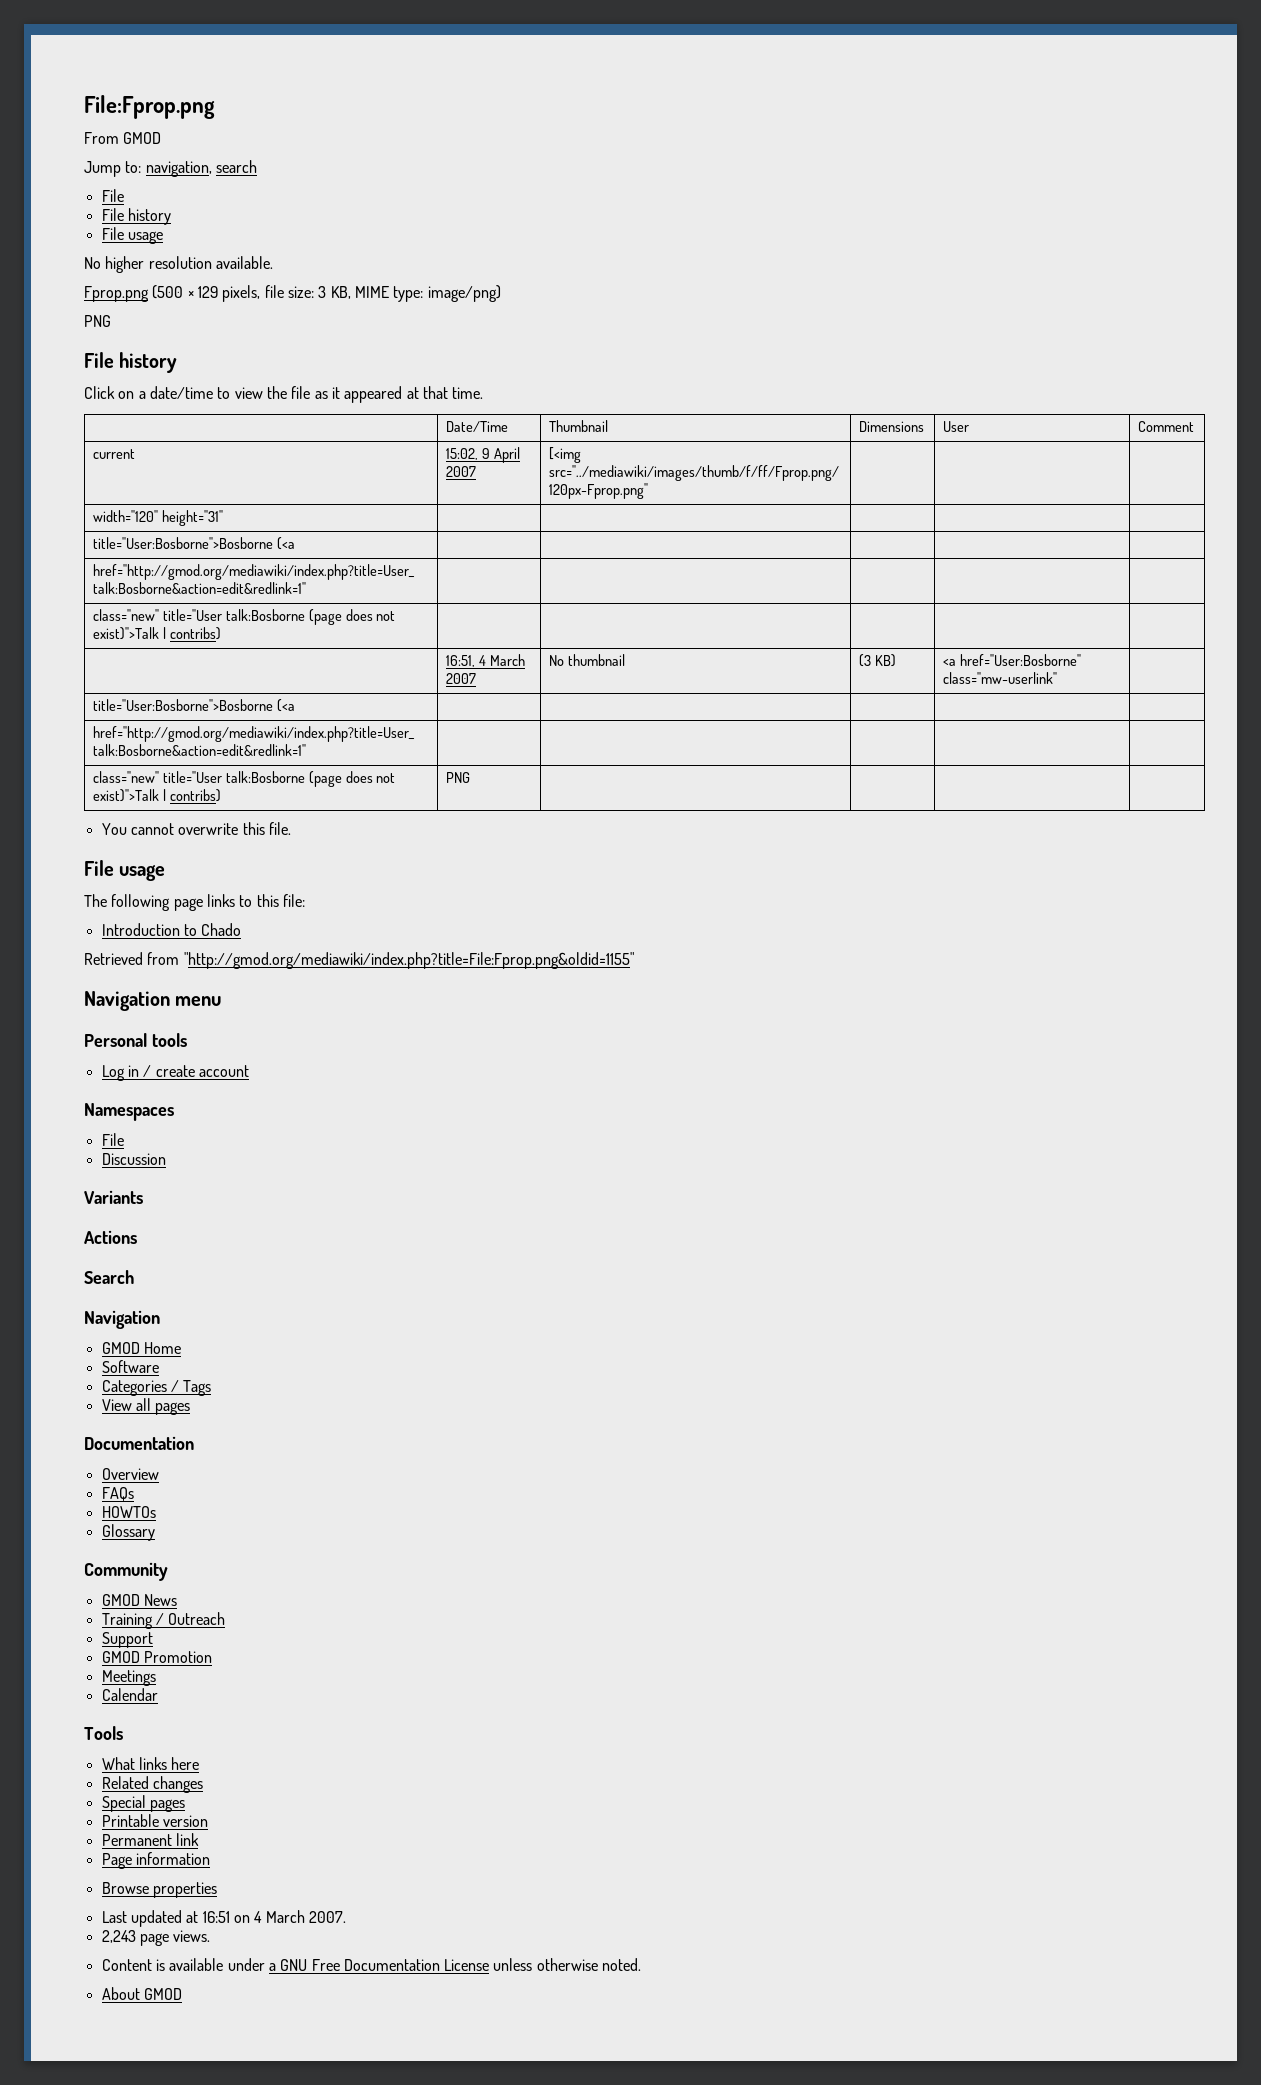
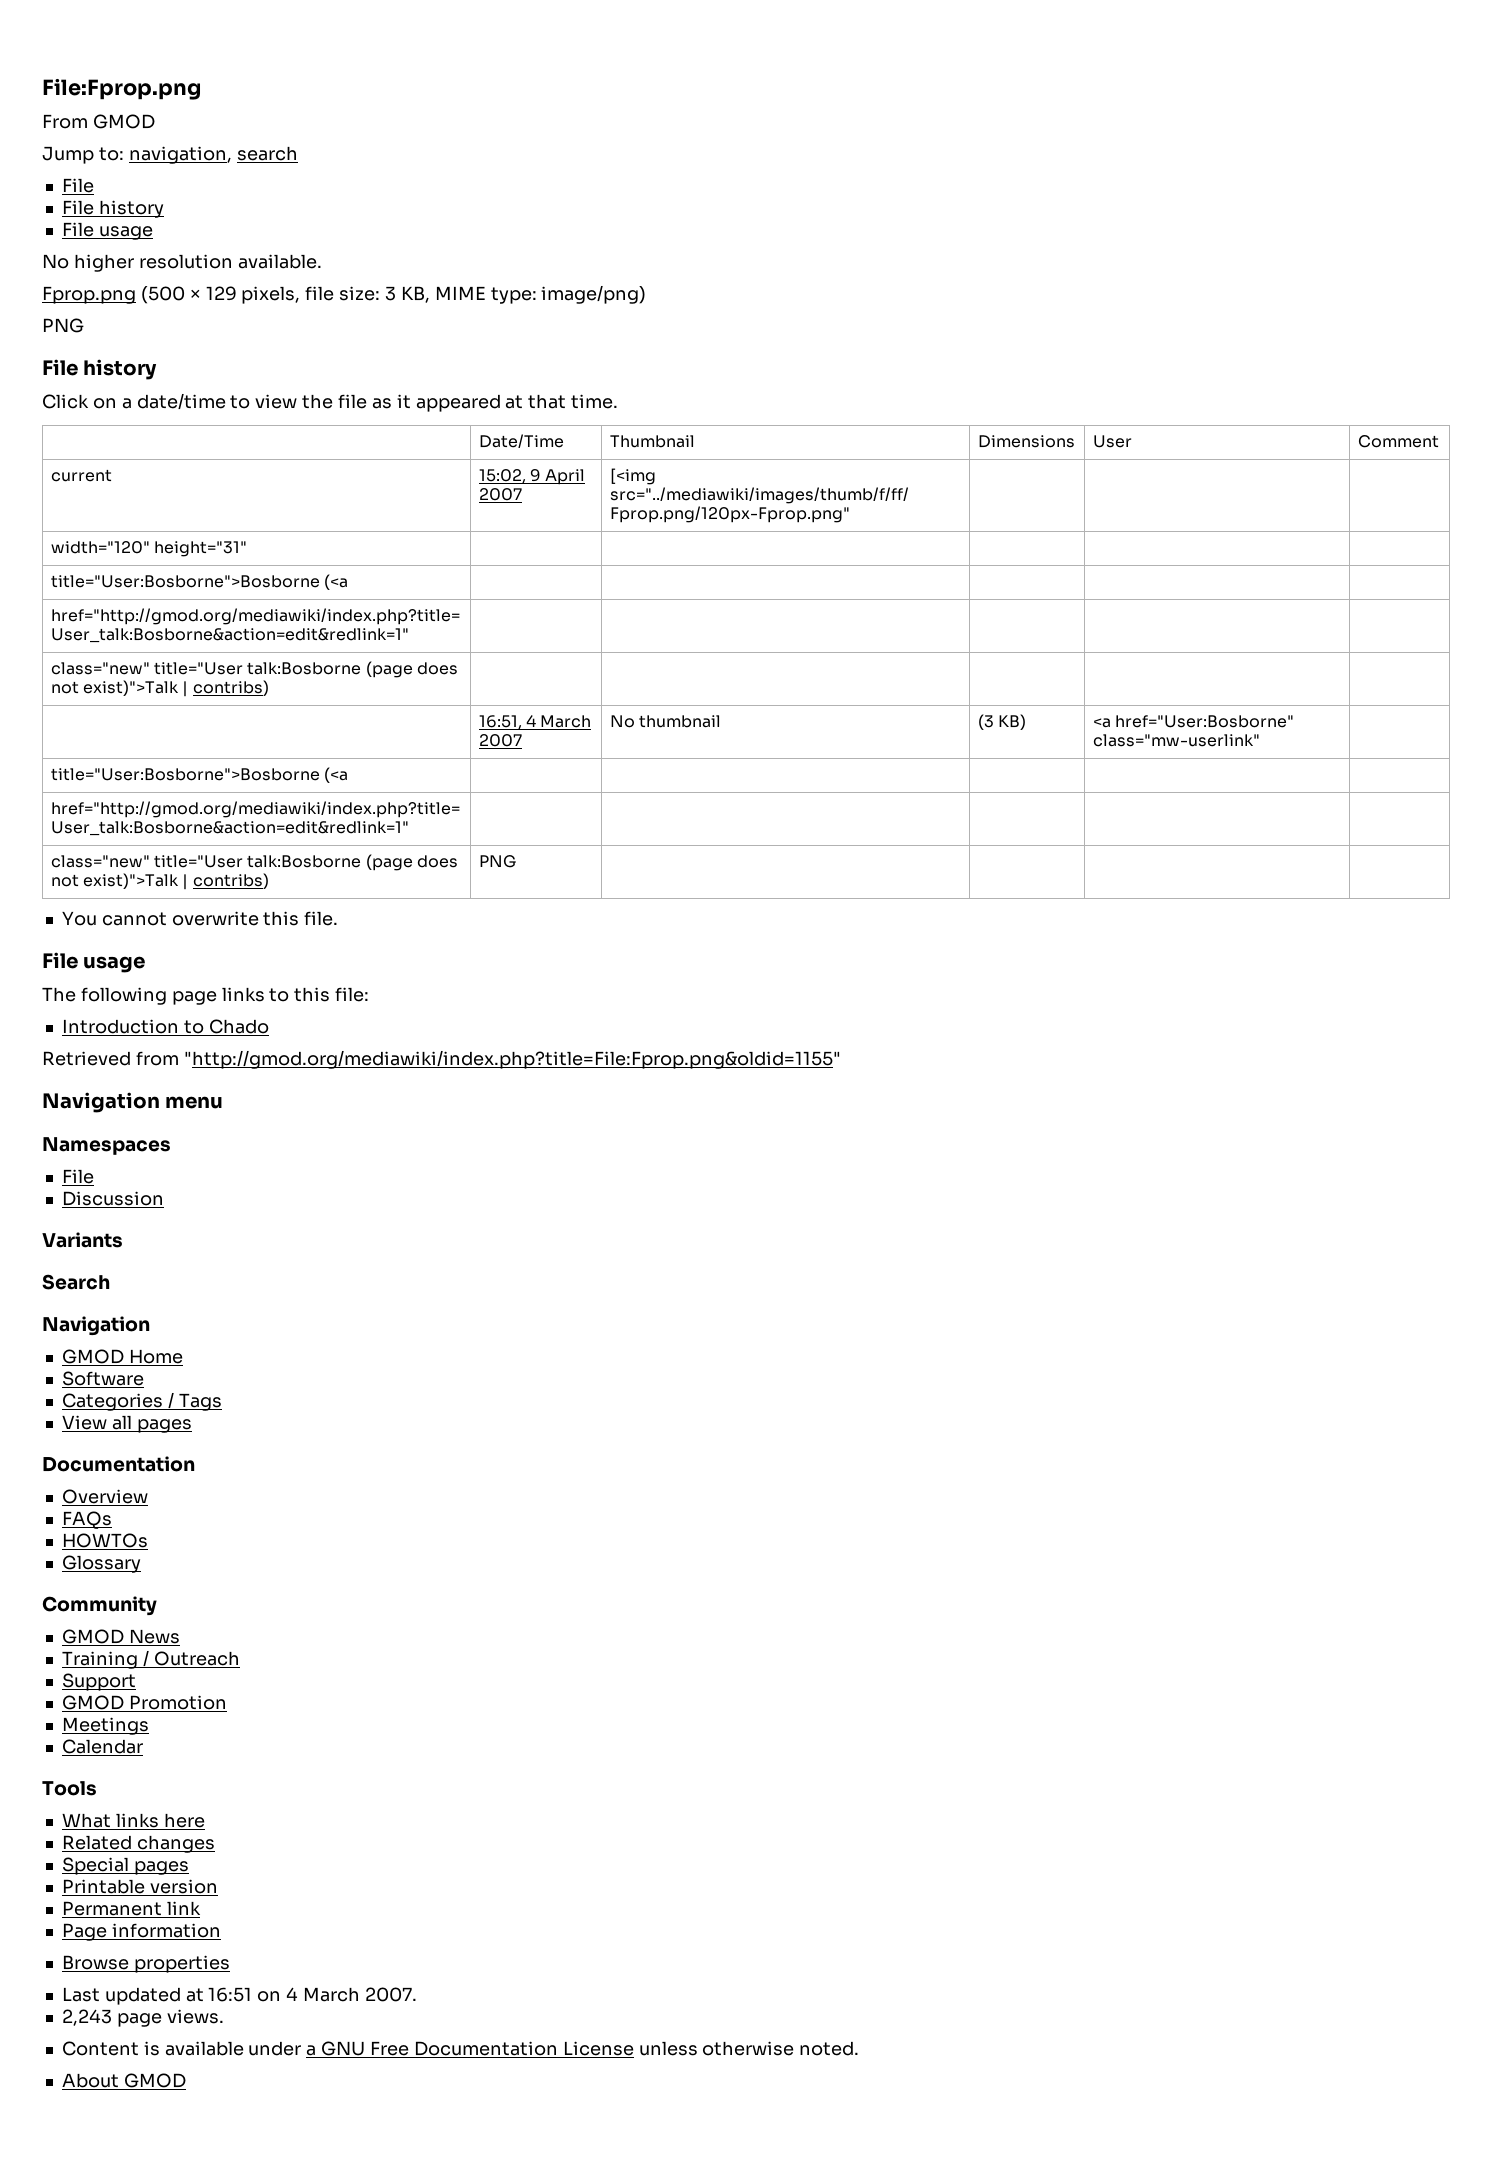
- Personal tools
- Log in / create account
- Actions

